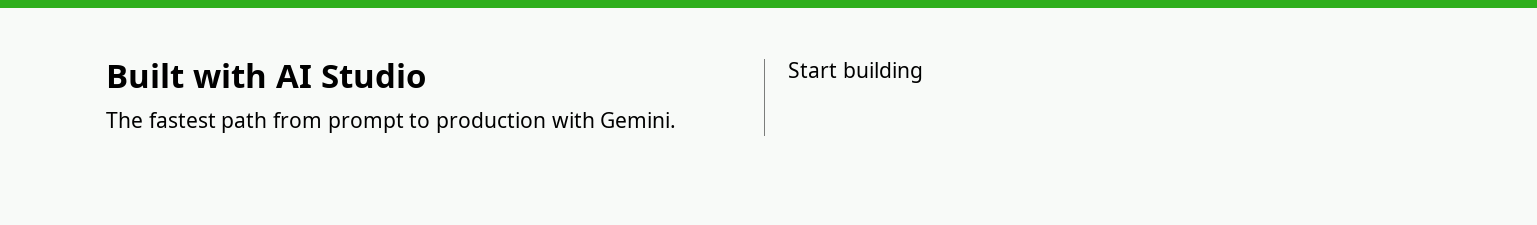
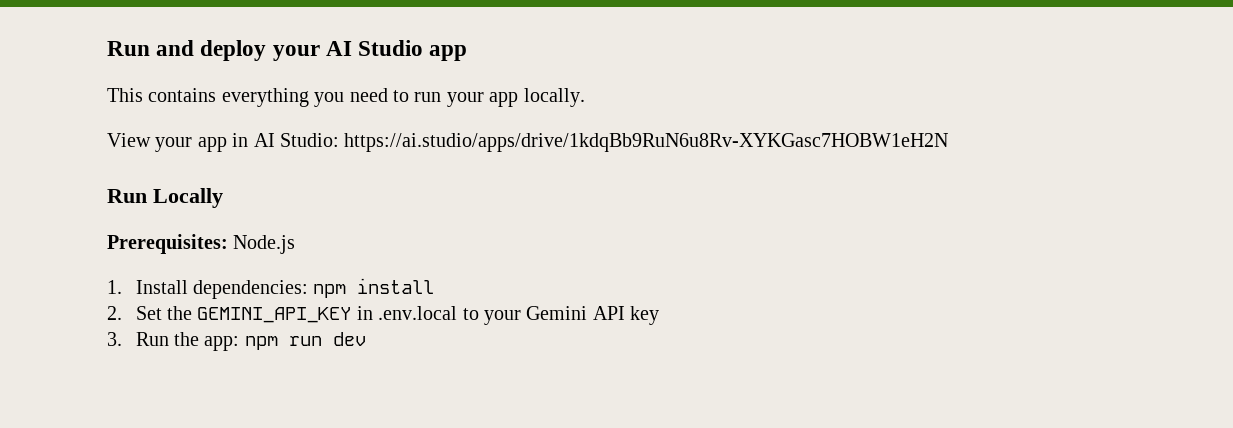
- Built with AI Studio
- The fastest path from prompt to production with Gemini.
- Start building
+ Run and deploy your AI Studio app
+ This contains everything you need to run your app locally.
+ View your app in AI Studio: https://ai.studio/apps/drive/1kdqBb9RuN6u8Rv-XYKGasc7HOBW1eH2N
+ Run Locally
+ Prerequisites: Node.js
+ 1. Install dependencies: npm install
+ 2. Set the GEMINI_API_KEY in .env.local to your Gemini API key
+ 3. Run the app: npm run dev

